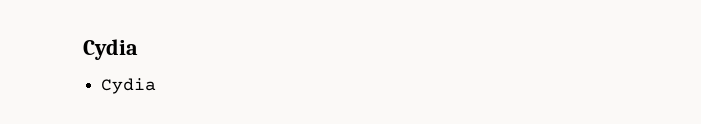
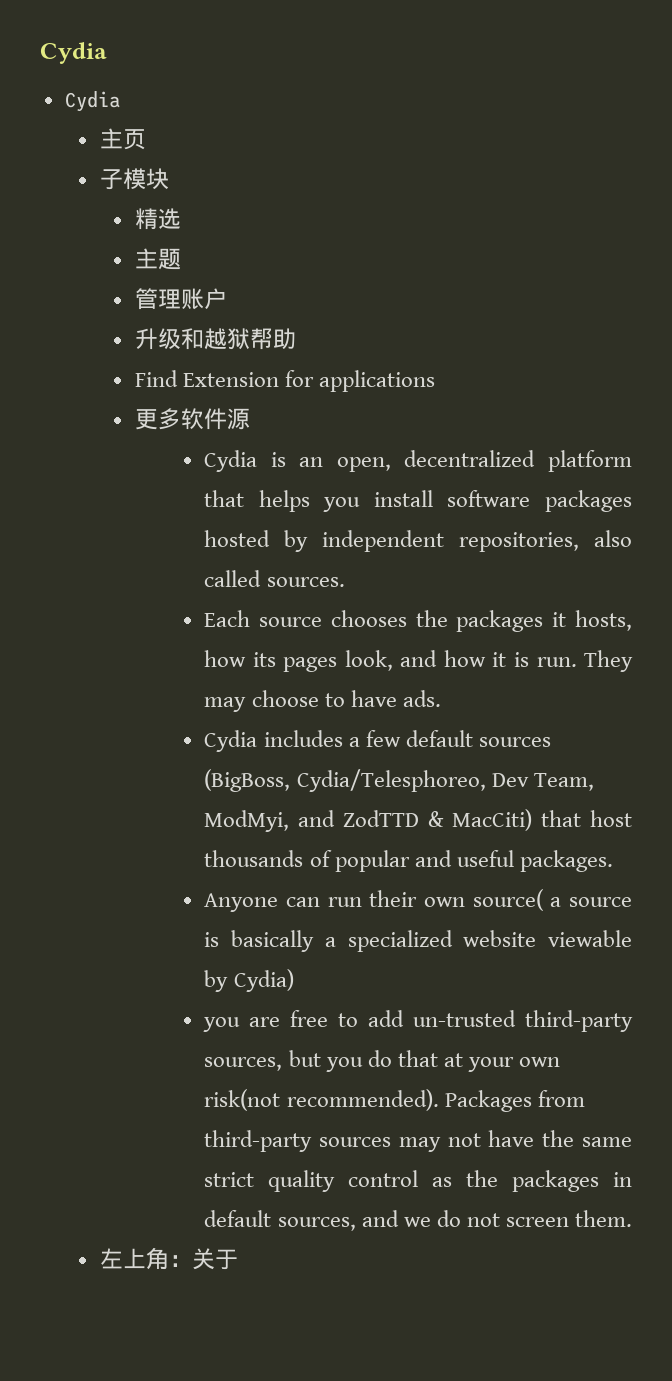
+ 主页
+ 子模块
+ 精选
+ 主题
+ 管理账户
+ 升级和越狱帮助
+ Find Extension for applications
+ 更多软件源
+ Cydia is an open, decentralized platform that helps you install software packages hosted by independent repositories, also called sources.
+ Each source chooses the packages it hosts, how its pages look, and how it is run. They may choose to have ads.
+ Cydia includes a few default sources (BigBoss, Cydia/Telesphoreo, Dev Team, ModMyi, and ZodTTD & MacCiti) that host thousands of popular and useful packages.
+ Anyone can run their own source( a source is basically a specialized website viewable by Cydia)
+ you are free to add un-trusted third-party sources, but you do that at your own risk(not recommended). Packages from third-party sources may not have the same strict quality control as the packages in default sources, and we do not screen them.
+ 左上角：关于

